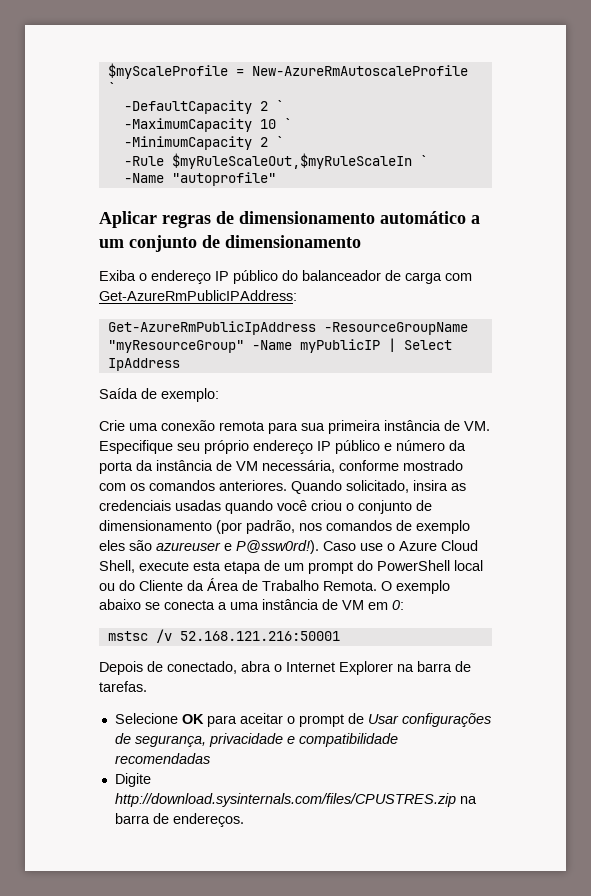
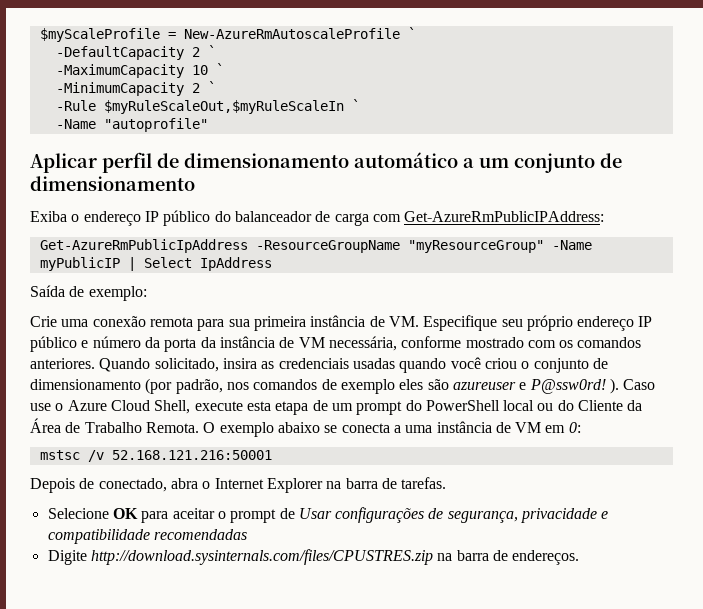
- Aplicar regras de dimensionamento automático a um conjunto de dimensionamento
+ Aplicar perfil de dimensionamento automático a um conjunto de dimensionamento
- Quando solicitado, insira as credenciais usadas quando você criou o conjunto de dimensionamento (por padrão, nos comandos de exemplo eles são azureuser e P@ssw0rd!).
+ Quando solicitado, insira as credenciais usadas quando você criou o conjunto de dimensionamento (por padrão, nos comandos de exemplo eles são azureuser e P@ssw0rd! ).

